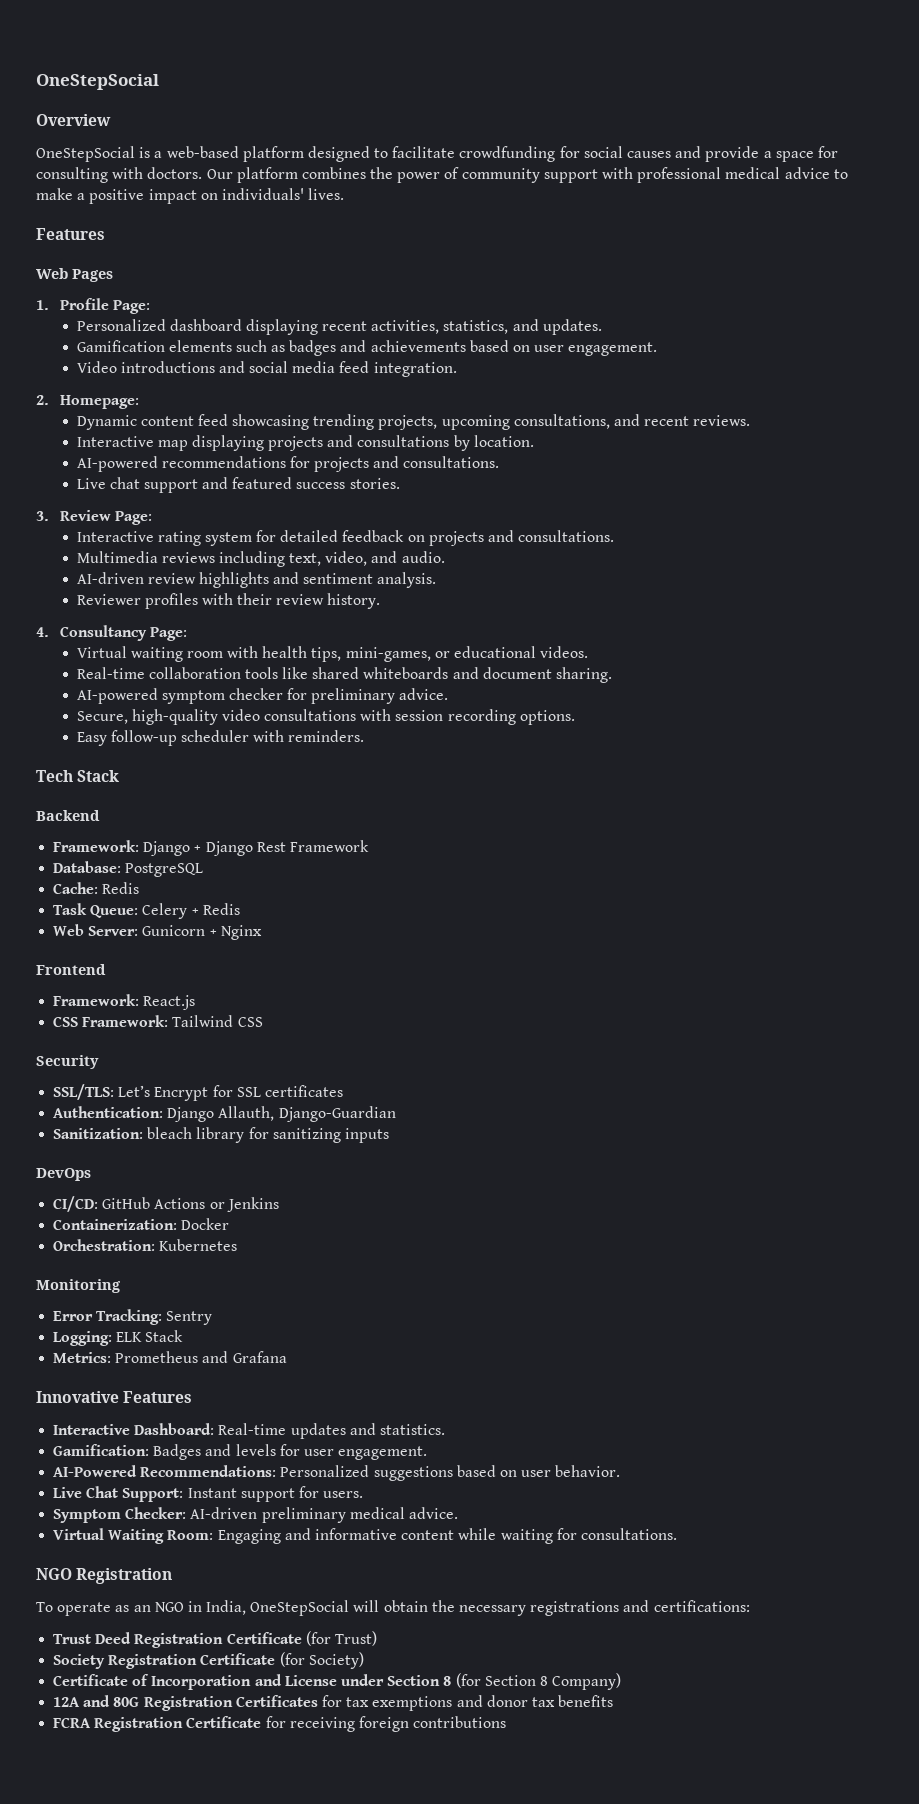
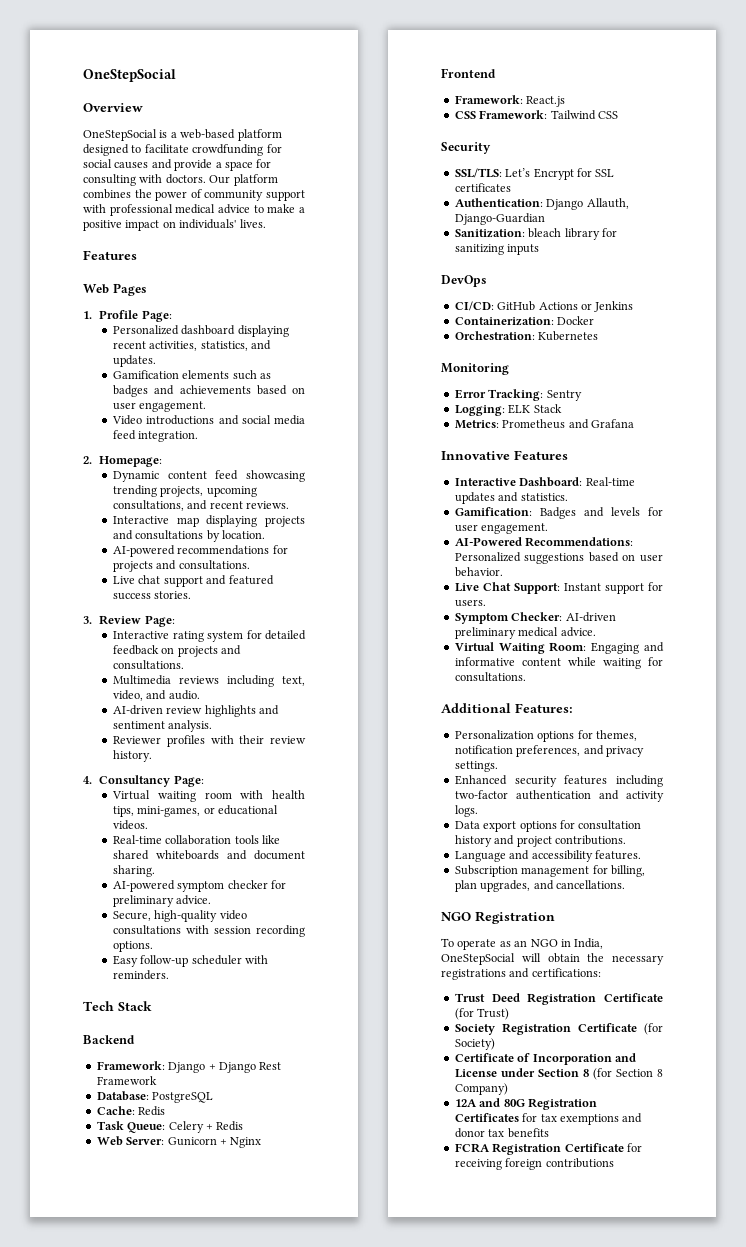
+ Additional Features:
+ Personalization options for themes, notification preferences, and privacy settings.
+ Enhanced security features including two-factor authentication and activity logs.
+ Data export options for consultation history and project contributions.
+ Language and accessibility features.
+ Subscription management for billing, plan upgrades, and cancellations.

